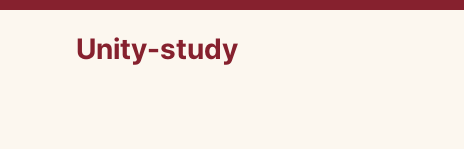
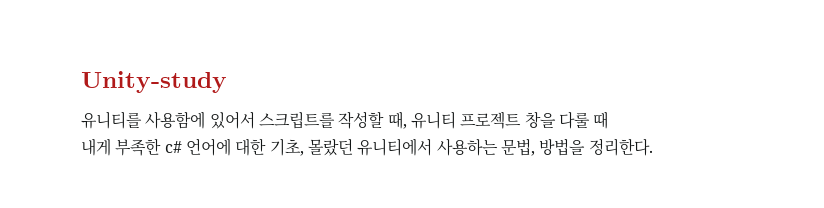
+ 유니티를 사용함에 있어서 스크립트를 작성할 때, 유니티 프로젝트 창을 다룰 때
+ 내게 부족한 c# 언어에 대한 기초, 몰랐던 유니티에서 사용하는 문법, 방법을 정리한다.

